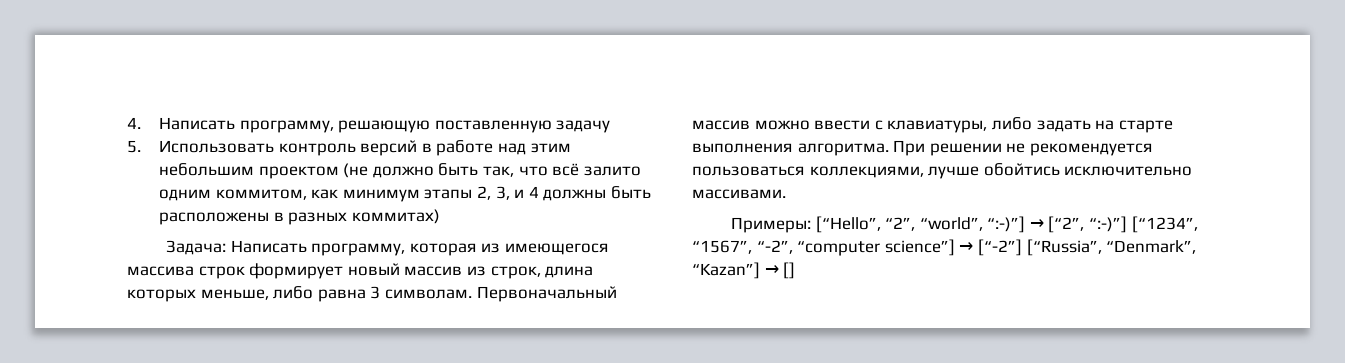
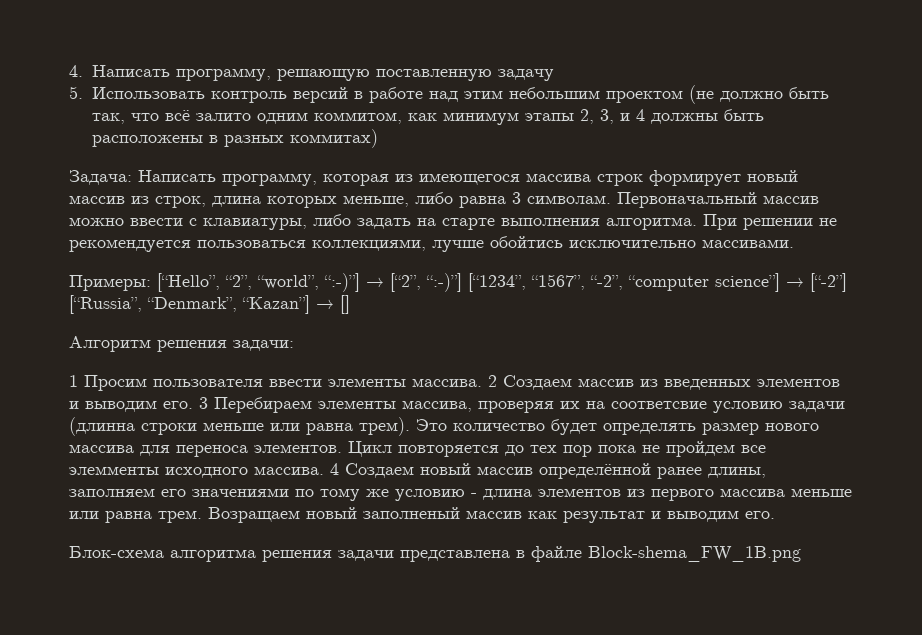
+ Алгоритм решения задачи:
+ 1 Просим пользователя ввести элементы массива. 2 Создаем массив из введенных элементов и выводим его. 3 Перебираем элементы массива, проверяя их на соответсвие условию задачи (длинна строки меньше или равна трем). Это количество будет определять размер нового массива для переноса элементов. Цикл повторяется до тех пор пока не пройдем все элемменты исходного массива. 4 Создаем новый массив определённой ранее длины, заполняем его значениями по тому же условию - длина элементов из первого массива меньше или равна трем. Возращаем новый заполненый массив как результат и выводим его.
+ Блок-схема алгоритма решения задачи представлена в файле Block-shema_FW_1B.png

